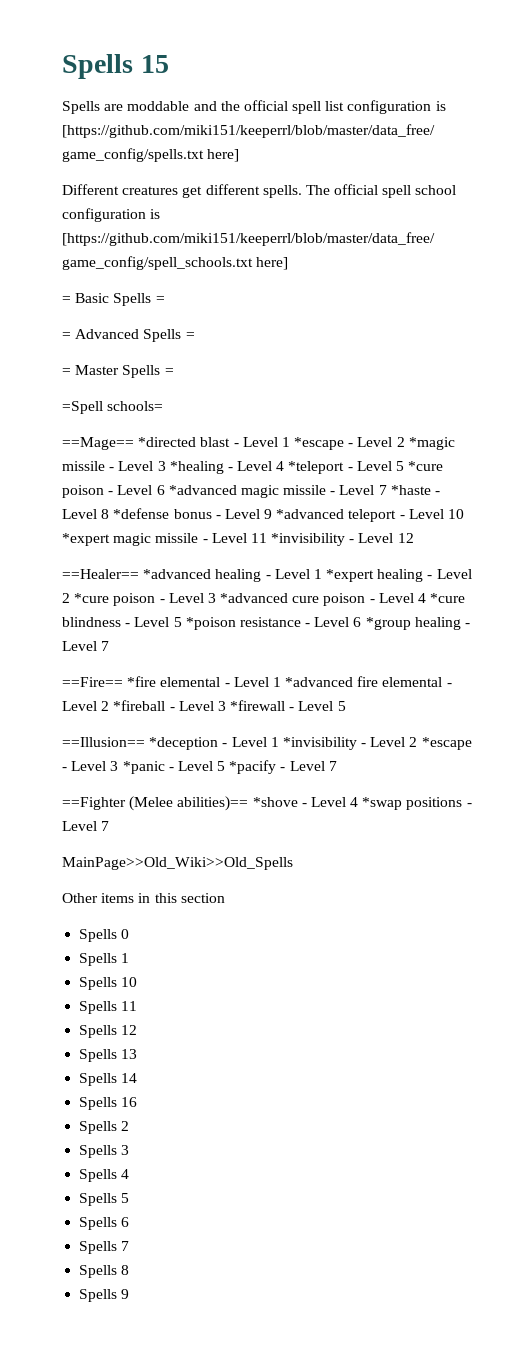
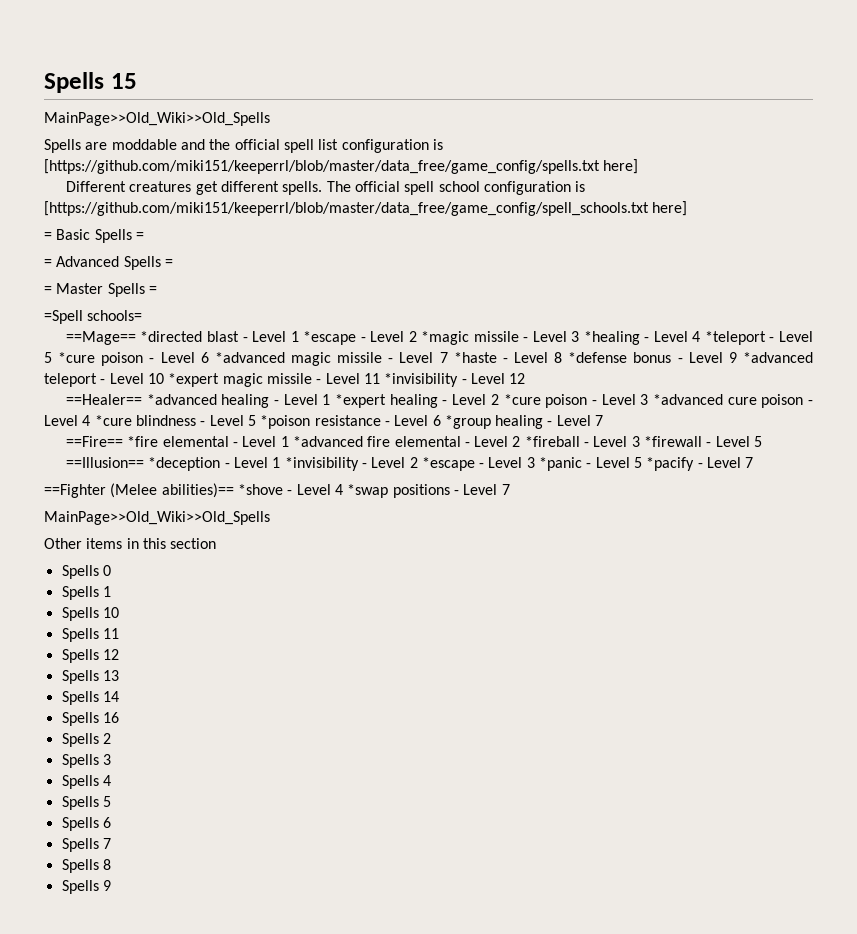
  Spells 15
+ MainPage>>Old_Wiki>>Old_Spells

